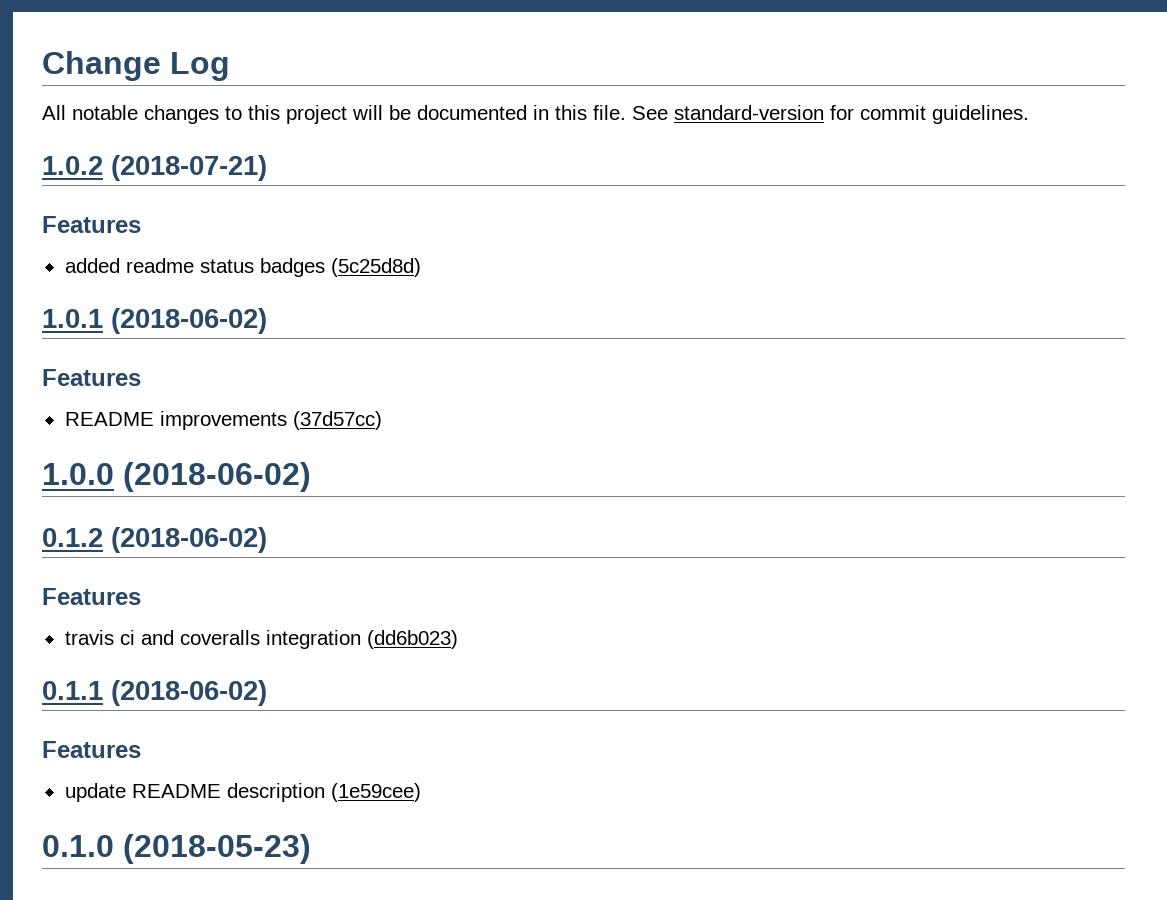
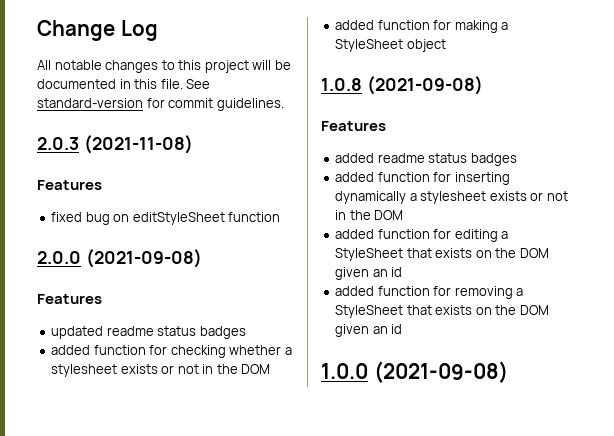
- 1.0.2 (2018-07-21)
+ 2.0.3 (2021-11-08)
+ Features
+ fixed bug on editStyleSheet function
+ 2.0.0 (2021-09-08)
+ Features
+ updated readme status badges
+ added function for checking whether a stylesheet exists or not in the DOM
+ added function for making a StyleSheet object
+ 1.0.8 (2021-09-08)
- added readme status badges (5c25d8d)
- 1.0.1 (2018-06-02)
- Features
- README improvements (37d57cc)
- 1.0.0 (2018-06-02)
- 0.1.2 (2018-06-02)
- Features
- travis ci and coveralls integration (dd6b023)
- 0.1.1 (2018-06-02)
- Features
- update README description (1e59cee)
- 0.1.0 (2018-05-23)
+ added readme status badges
+ added function for inserting dynamically a stylesheet exists or not in the DOM
+ added function for editing a StyleSheet that exists on the DOM given an id
+ added function for removing a StyleSheet that exists on the DOM given an id
+ 1.0.0 (2021-09-08)

